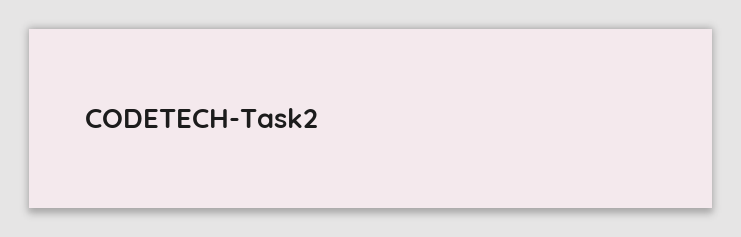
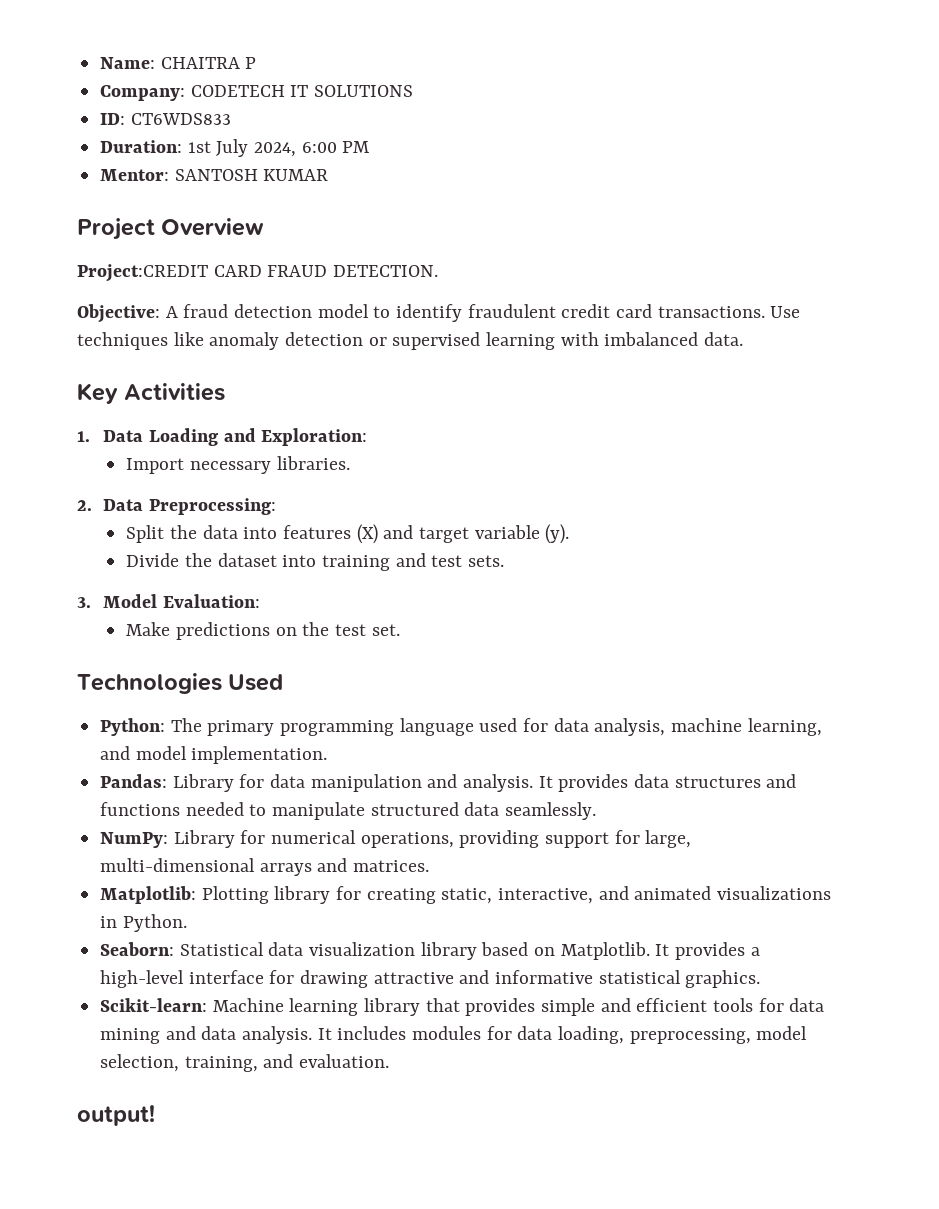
- CODETECH-Task2
+ Name: CHAITRA P
+ Company: CODETECH IT SOLUTIONS
+ ID: CT6WDS833
+ Duration: 1st July 2024, 6:00 PM
+ Mentor: SANTOSH KUMAR
+ Project Overview
+ Project:CREDIT CARD FRAUD DETECTION.
+ Objective: A fraud detection model to identify fraudulent credit card transactions. Use techniques like anomaly detection or supervised learning with imbalanced data.
+ Key Activities
+ 1. Data Loading and Exploration:
+ Import necessary libraries.
+ 2. Data Preprocessing:
+ Split the data into features (X) and target variable (y).
+ Divide the dataset into training and test sets.
+ 3. Model Evaluation:
+ Make predictions on the test set.
+ Technologies Used
+ Python: The primary programming language used for data analysis, machine learning, and model implementation.
+ Pandas: Library for data manipulation and analysis. It provides data structures and functions needed to manipulate structured data seamlessly.
+ NumPy: Library for numerical operations, providing support for large, multi-dimensional arrays and matrices.
+ Matplotlib: Plotting library for creating static, interactive, and animated visualizations in Python.
+ Seaborn: Statistical data visualization library based on Matplotlib. It provides a high-level interface for drawing attractive and informative statistical graphics.
+ Scikit-learn: Machine learning library that provides simple and efficient tools for data mining and data analysis. It includes modules for data loading, preprocessing, model selection, training, and evaluation.
+ output!

